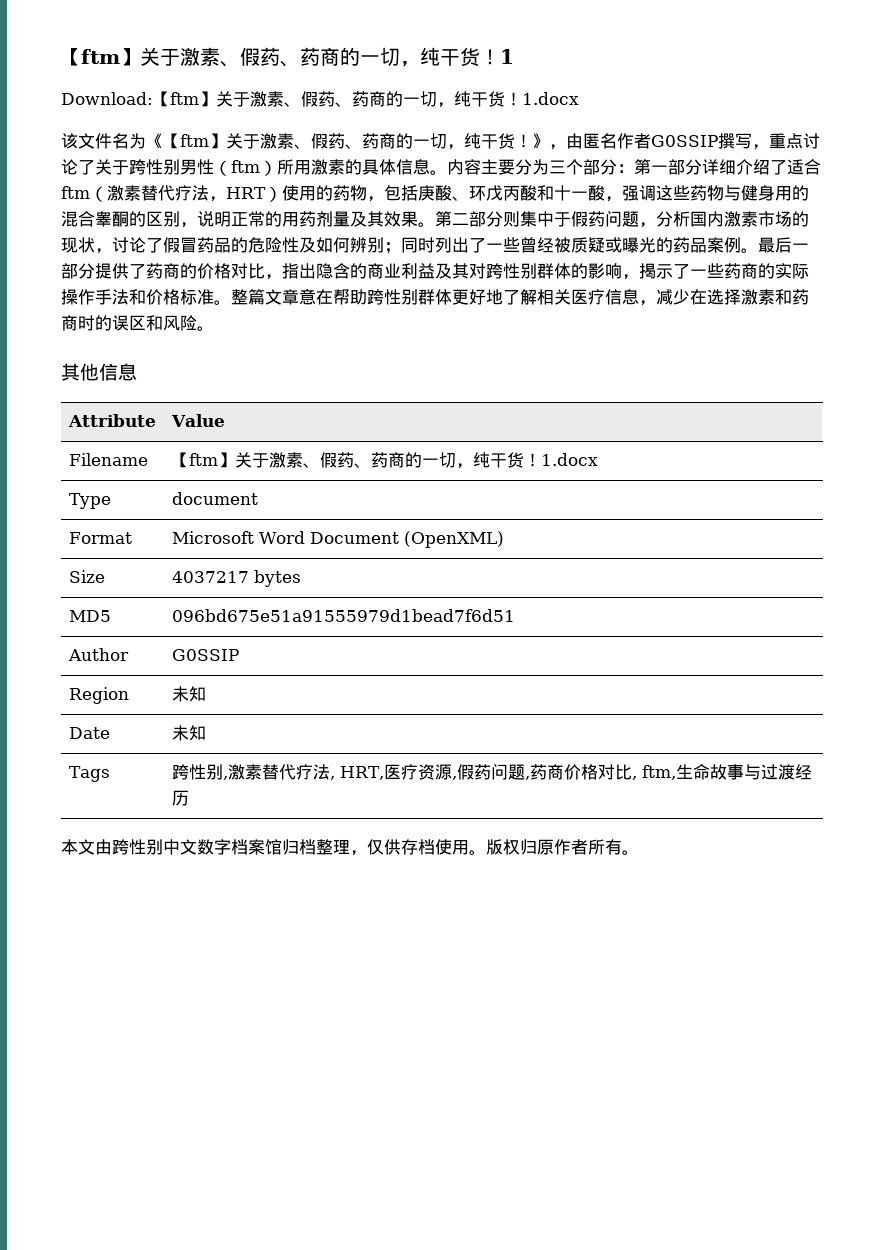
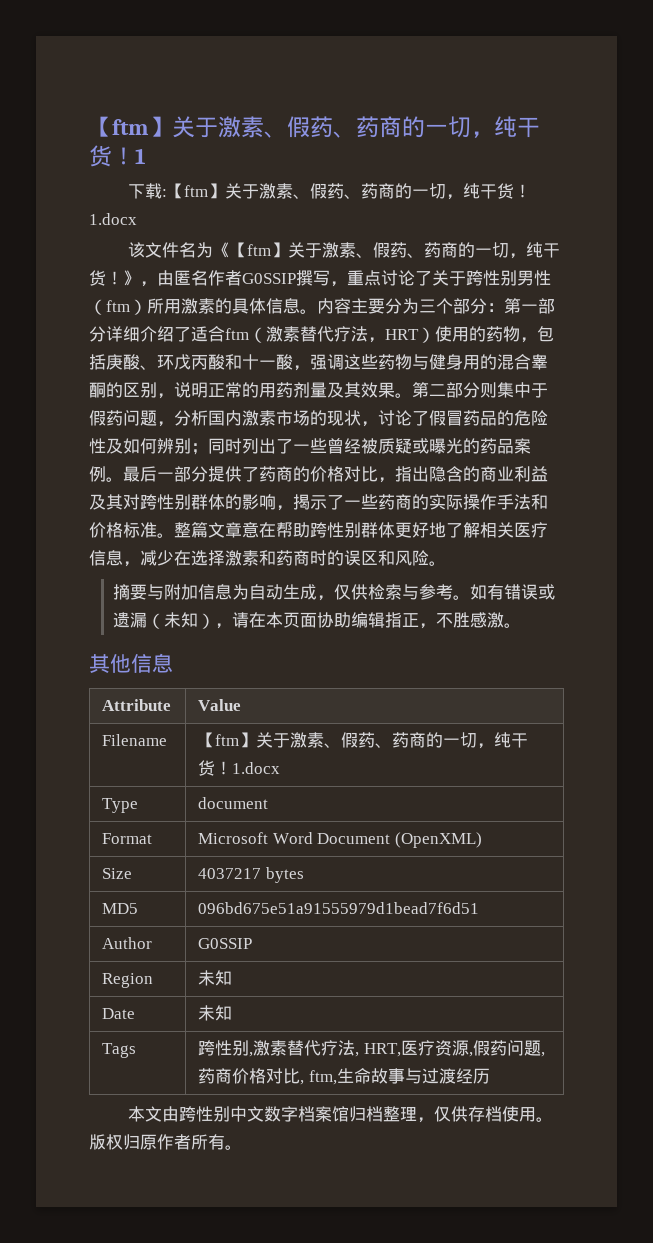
- Download:【ftm】关于激素、假药、药商的一切，纯干货！
+ 下载:【ftm】关于激素、假药、药商的一切，纯干货！
+ 摘要与附加信息为自动生成，仅供检索与参考。如有错误或遗漏（未知），请在本页面协助编辑指正，不胜感激。

